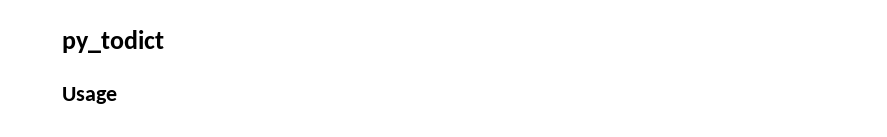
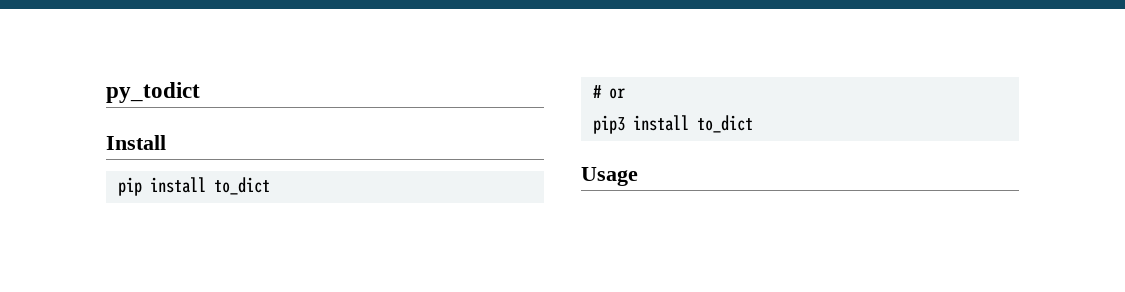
+ Install
+ pip install to_dict
+ # or
+ pip3 install to_dict

